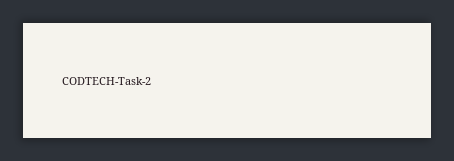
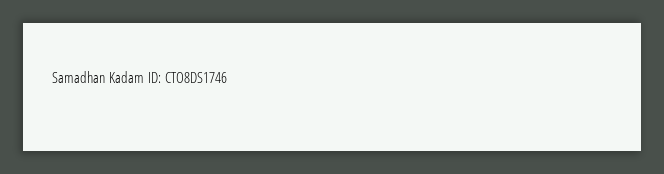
- CODTECH-Task-2
+ Samadhan Kadam ID: CTO8DS1746

